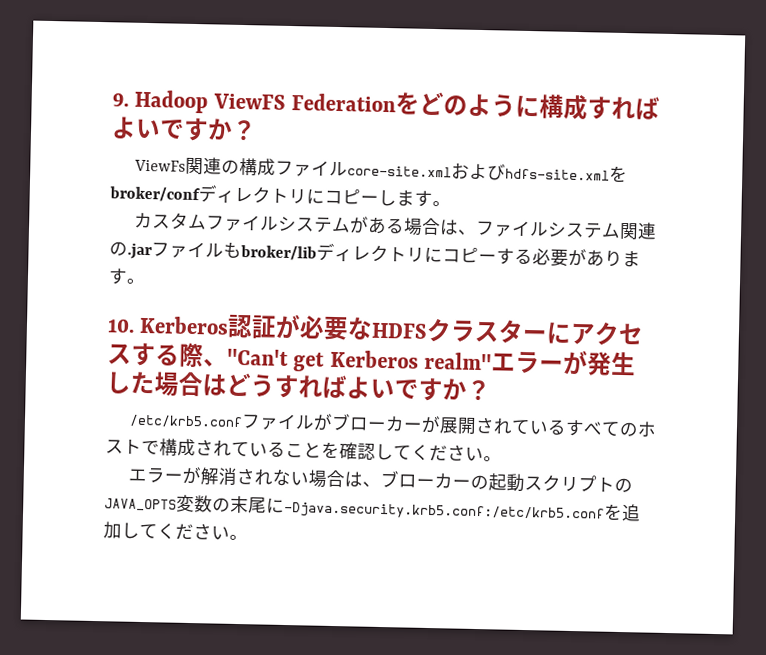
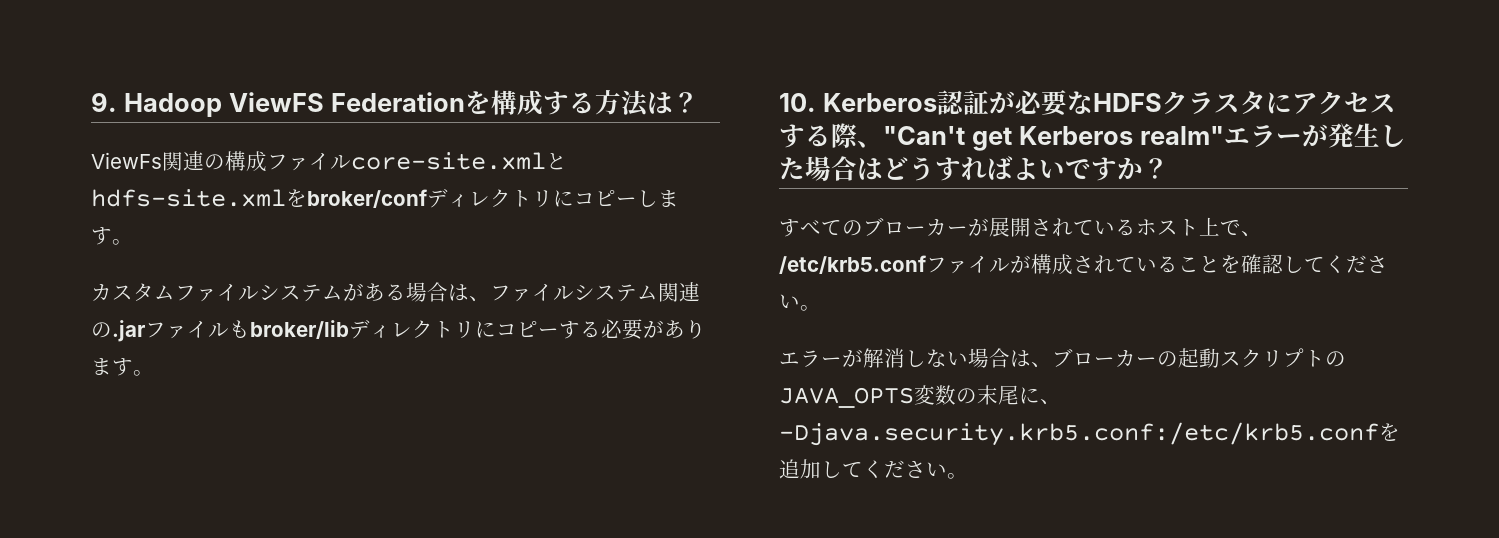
- 9. Hadoop ViewFS Federationをどのように構成すればよいですか？
+ 9. Hadoop ViewFS Federationを構成する方法は？
- ViewFs関連の構成ファイルcore-site.xmlおよびhdfs-site.xmlをbroker/confディレクトリにコピーします。
+ ViewFs関連の構成ファイルcore-site.xmlとhdfs-site.xmlをbroker/confディレクトリにコピーします。
- 10. Kerberos認証が必要なHDFSクラスターにアクセスする際、"Can't get Kerberos realm"エラーが発生した場合はどうすればよいですか？
+ 10. Kerberos認証が必要なHDFSクラスタにアクセスする際、"Can't get Kerberos realm"エラーが発生した場合はどうすればよいですか？
- /etc/krb5.confファイルがブローカーが展開されているすべてのホストで構成されていることを確認してください。
+ すべてのブローカーが展開されているホスト上で、/etc/krb5.confファイルが構成されていることを確認してください。
- エラーが解消されない場合は、ブローカーの起動スクリプトのJAVA_OPTS変数の末尾に-Djava.security.krb5.conf:/etc/krb5.confを追加してください。
+ エラーが解消しない場合は、ブローカーの起動スクリプトのJAVA_OPTS変数の末尾に、-Djava.security.krb5.conf:/etc/krb5.confを追加してください。

